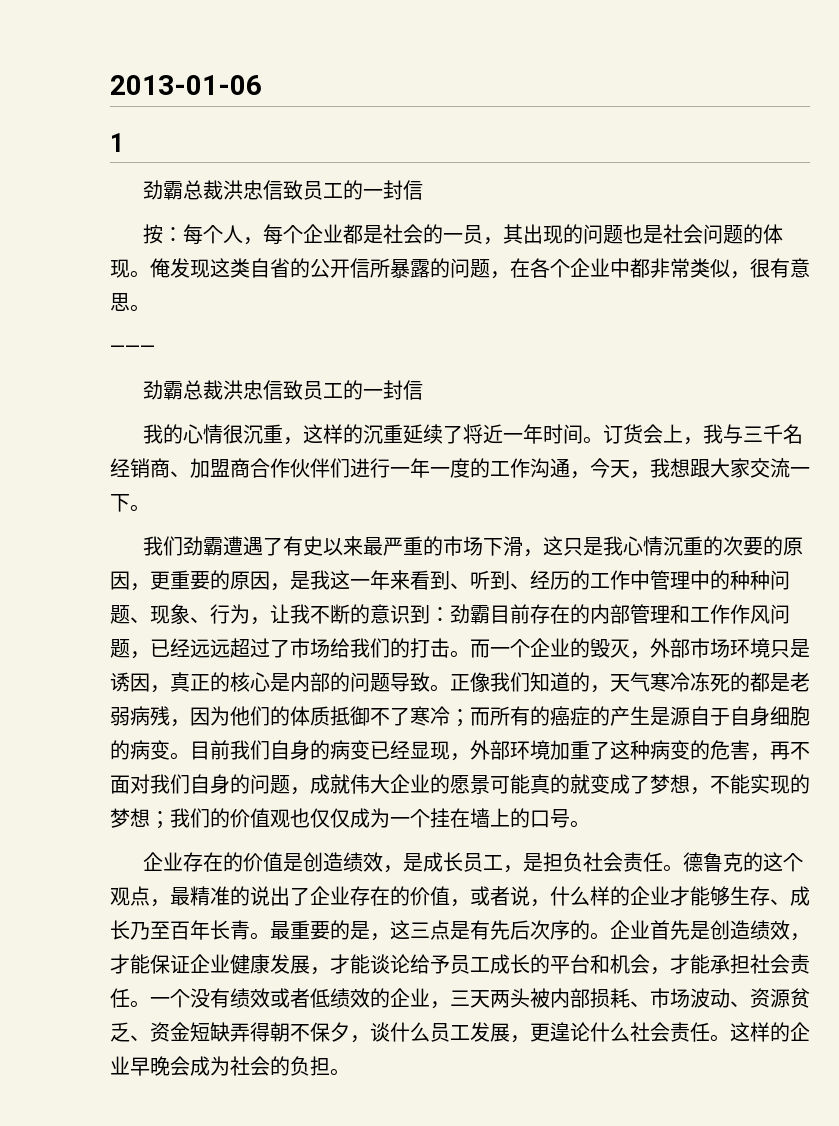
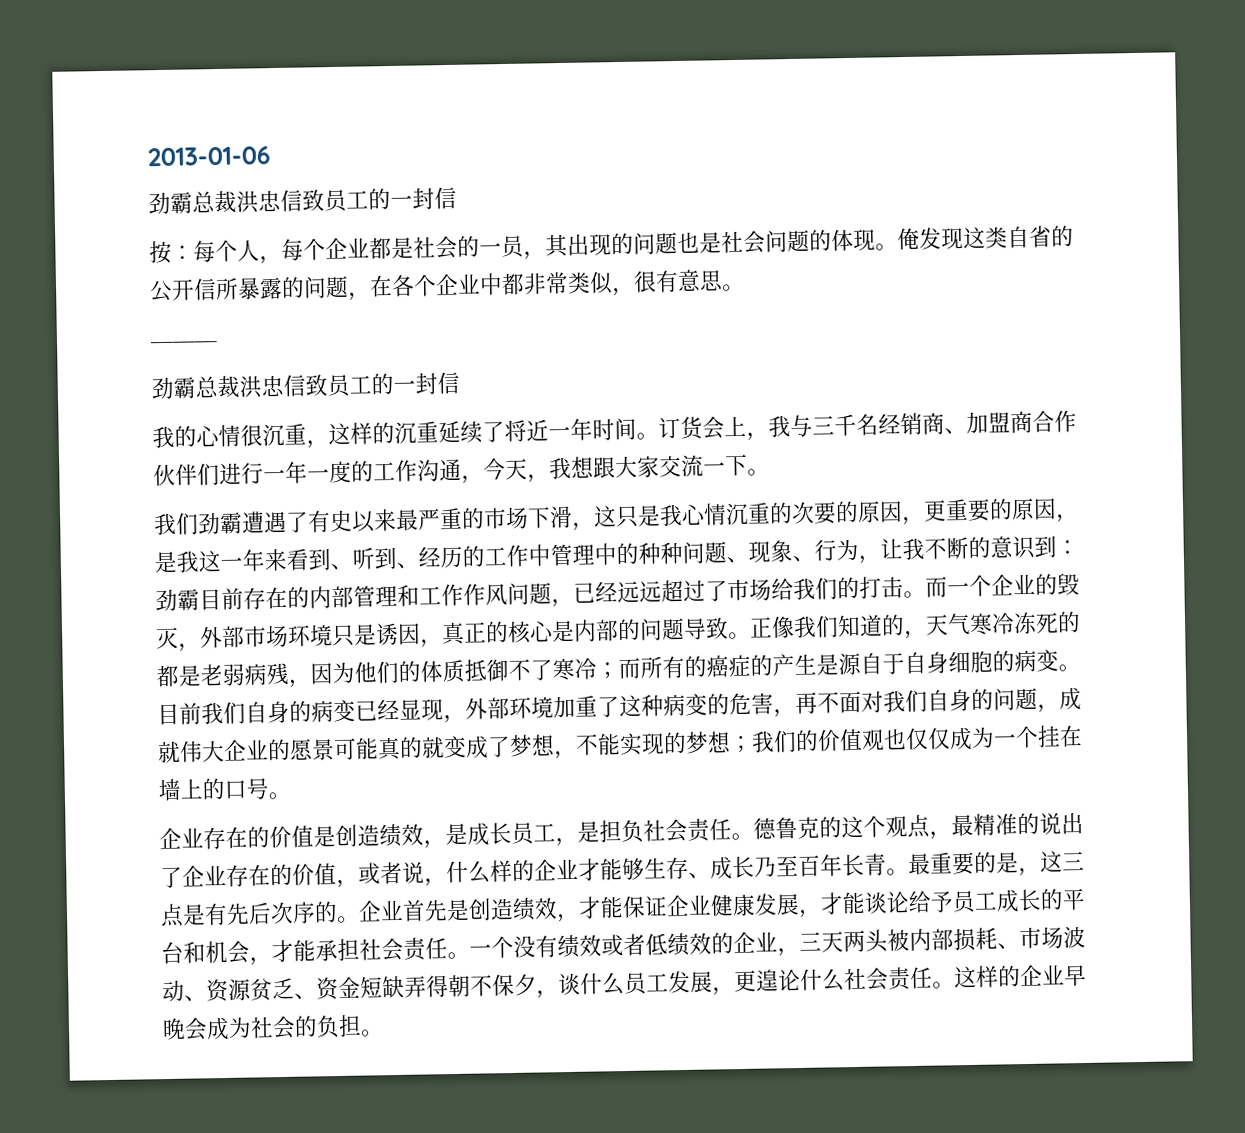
- 1

